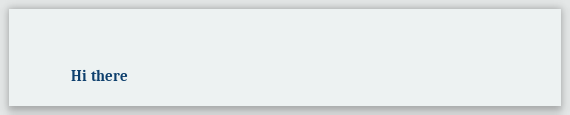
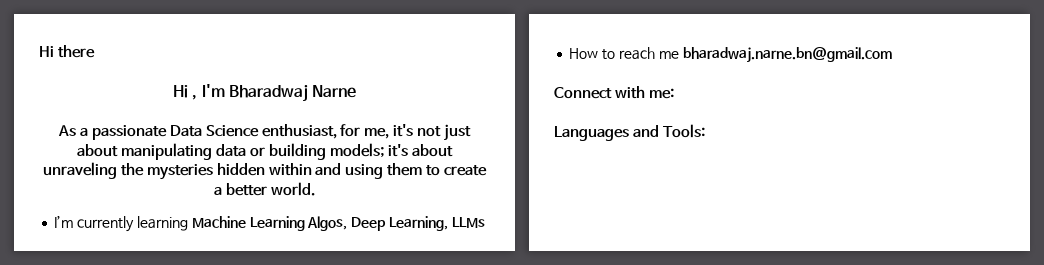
+ Hi , I'm Bharadwaj Narne
+ As a passionate Data Science enthusiast, for me, it's not just about manipulating data or building models; it's about unraveling the mysteries hidden within and using them to create a better world.
+ I’m currently learning Machine Learning Algos, Deep Learning, LLMs
+ How to reach me bharadwaj.narne.bn@gmail.com
+ Connect with me:
+ Languages and Tools:

